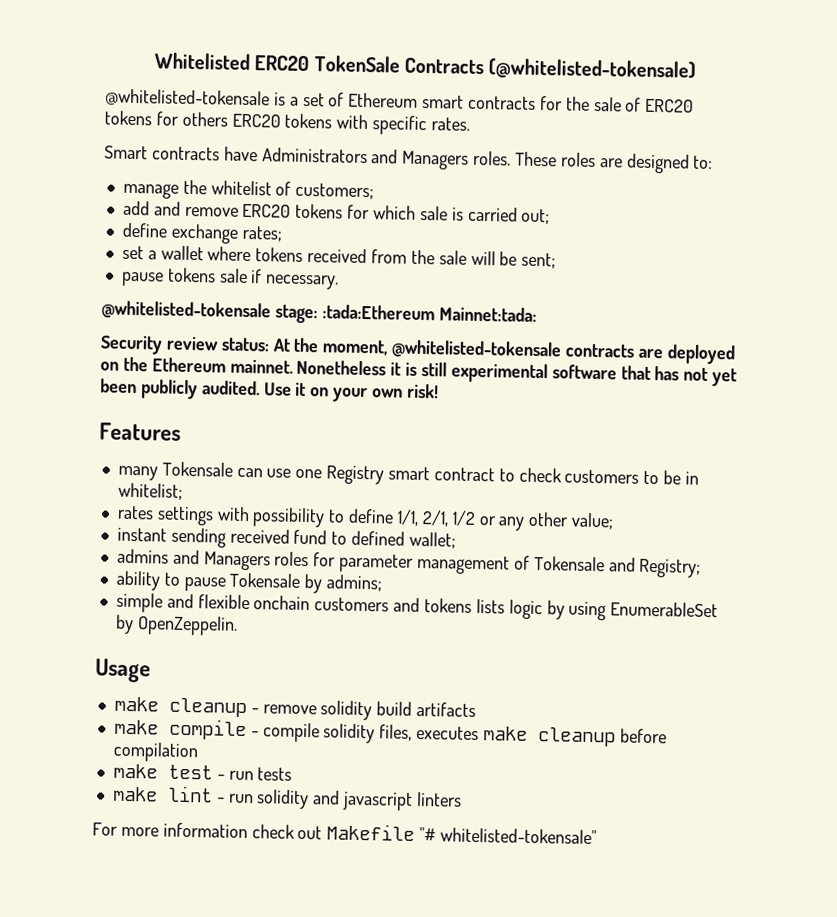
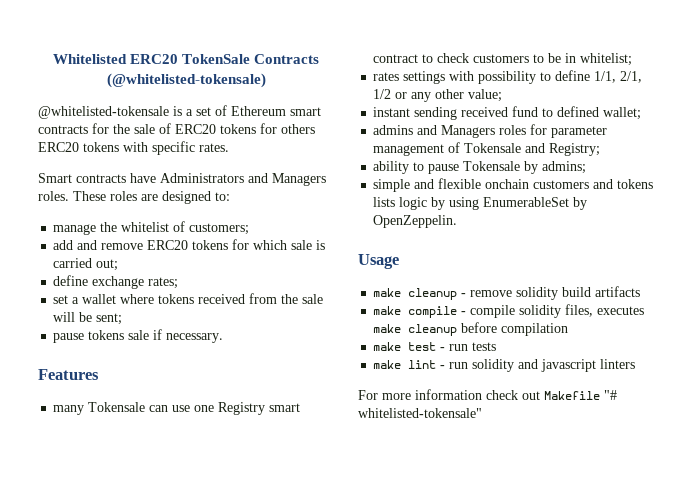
- @whitelisted-tokensale stage: :tada:Ethereum Mainnet:tada:
- Security review status: At the moment, @whitelisted-tokensale contracts are deployed on the Ethereum mainnet. Nonetheless it is still experimental software that has not yet been publicly audited. Use it on your own risk!

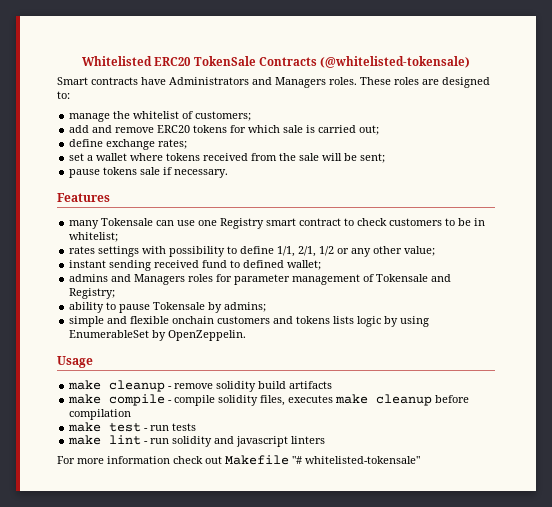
- @whitelisted-tokensale is a set of Ethereum smart contracts for the sale of ERC20 tokens for others ERC20 tokens with specific rates.

